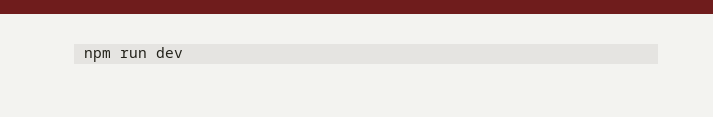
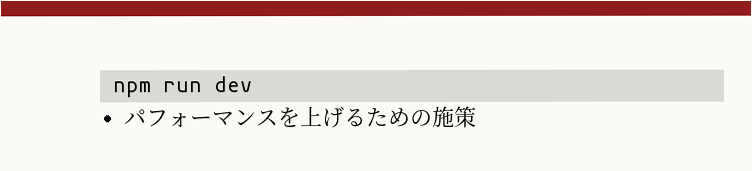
+ パフォーマンスを上げるための施策

